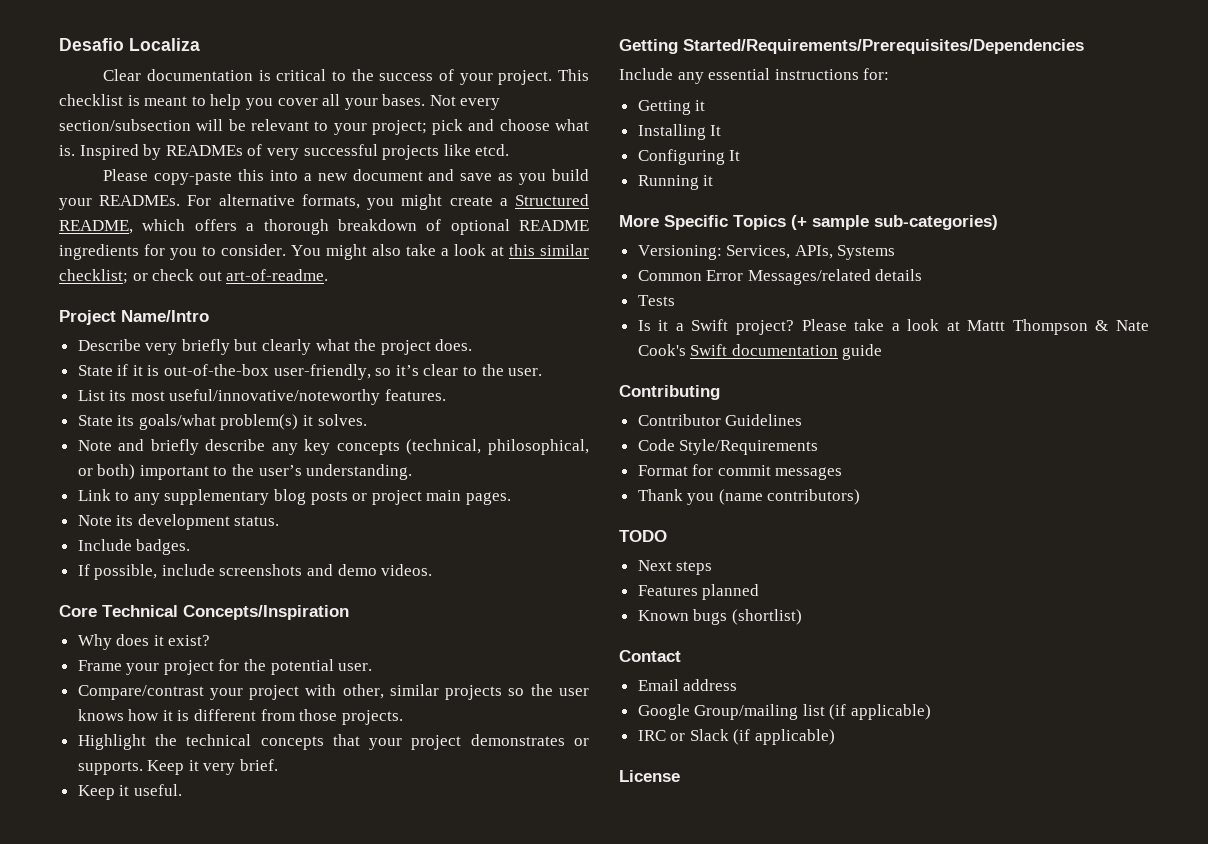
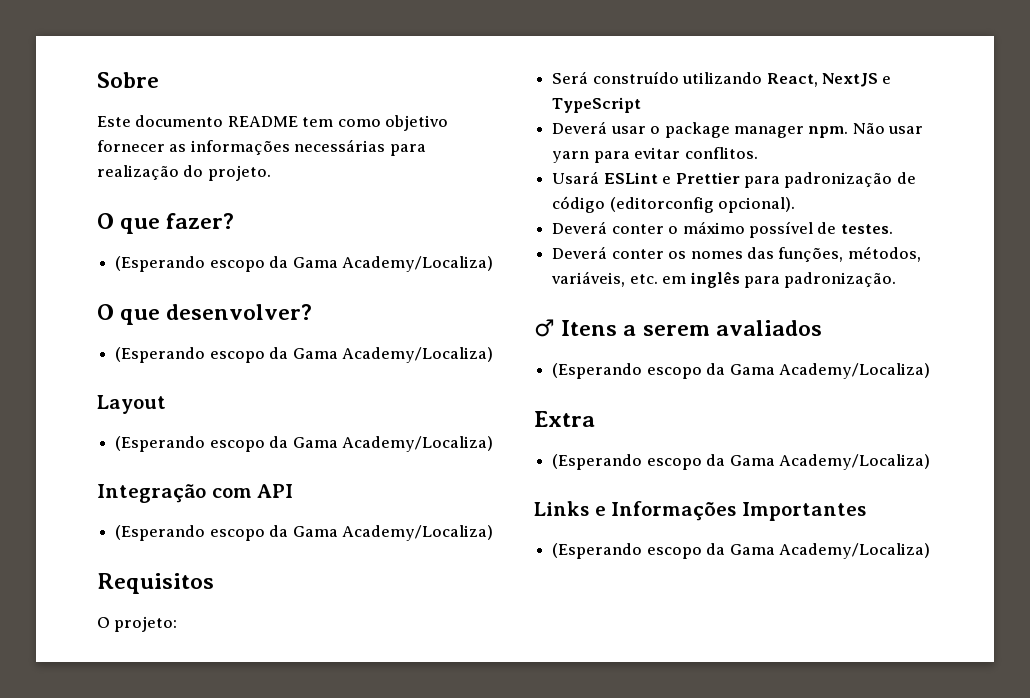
- Desafio Localiza
- Clear documentation is critical to the success of your project. This checklist is meant to help you cover all your bases. Not every section/subsection will be relevant to your project; pick and choose what is. Inspired by READMEs of very successful projects like etcd.
- Please copy-paste this into a new document and save as you build your READMEs. For alternative formats, you might create a Structured README, which offers a thorough breakdown of optional README ingredients for you to consider. You might also take a look at this similar checklist; or check out art-of-readme.
- Project Name/Intro
- Describe very briefly but clearly what the project does.
- State if it is out-of-the-box user-friendly, so it’s clear to the user.
- List its most useful/innovative/noteworthy features.
- State its goals/what problem(s) it solves.
- Note and briefly describe any key concepts (technical, philosophical, or both) important to the user’s understanding.
- Link to any supplementary blog posts or project main pages.
- Note its development status.
- Include badges.
- If possible, include screenshots and demo videos.
- Core Technical Concepts/Inspiration
- Why does it exist?
- Frame your project for the potential user.
- Compare/contrast your project with other, similar projects so the user knows how it is different from those projects.
- Highlight the technical concepts that your project demonstrates or supports. Keep it very brief.
- Keep it useful.
- Getting Started/Requirements/Prerequisites/Dependencies
- Include any essential instructions for:
- Getting it
- Installing It
- Configuring It
- Running it
- More Specific Topics (+ sample sub-categories)
- Versioning: Services, APIs, Systems
- Common Error Messages/related details
- Tests
- Is it a Swift project? Please take a look at Mattt Thompson & Nate Cook's Swift documentation guide
- Contributing
- Contributor Guidelines
- Code Style/Requirements
- Format for commit messages
- Thank you (name contributors)
- TODO
- Next steps
- Features planned
- Known bugs (shortlist)
- Contact
- Email address
- Google Group/mailing list (if applicable)
- IRC or Slack (if applicable)
- License
+ Sobre
+ Este documento README tem como objetivo fornecer as informações necessárias para realização do projeto.
+ O que fazer?
+ (Esperando escopo da Gama Academy/Localiza)
+ O que desenvolver?
+ (Esperando escopo da Gama Academy/Localiza)
+ Layout
+ (Esperando escopo da Gama Academy/Localiza)
+ Integração com API
+ (Esperando escopo da Gama Academy/Localiza)
+ Requisitos
+ O projeto:
+ Será construído utilizando React, NextJS e TypeScript
+ Deverá usar o package manager npm. Não usar yarn para evitar conflitos.
+ Usará ESLint e Prettier para padronização de código (editorconfig opcional).
+ Deverá conter o máximo possível de testes.
+ Deverá conter os nomes das funções, métodos, variáveis, etc. em inglês para padronização.
+ ♂ Itens a serem avaliados
+ (Esperando escopo da Gama Academy/Localiza)
+ Extra
+ (Esperando escopo da Gama Academy/Localiza)
+ Links e Informações Importantes
+ (Esperando escopo da Gama Academy/Localiza)

